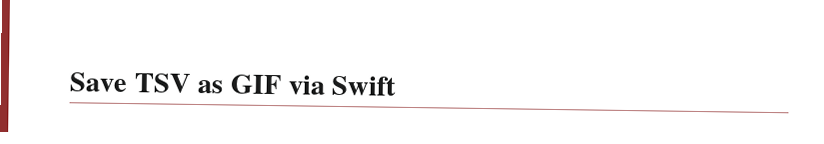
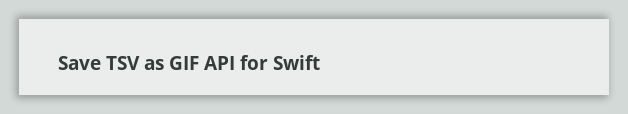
- Save TSV as GIF via Swift
+ Save TSV as GIF API for Swift

